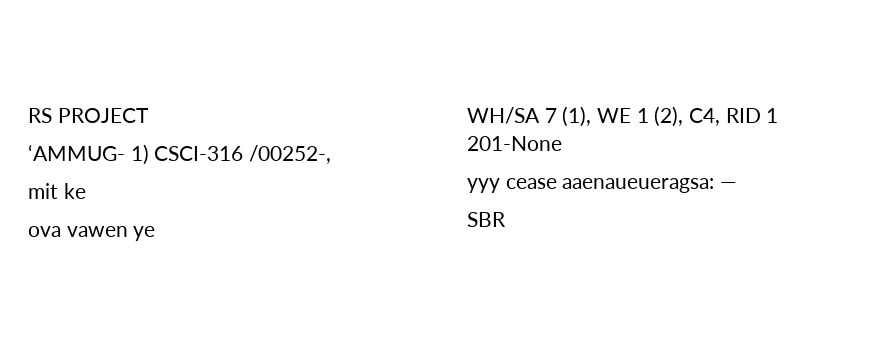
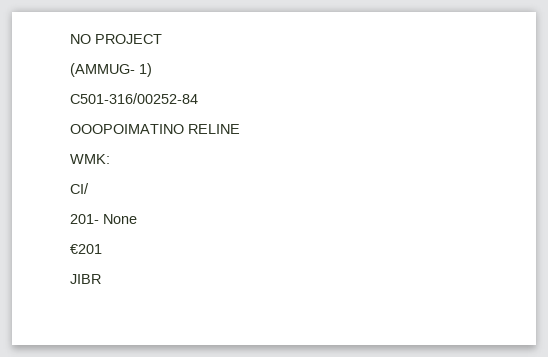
- RS PROJECT
+ NO PROJECT
- ‘AMMUG- 1) CSCI-316 /00252-,
- mit ke
- ova vawen ye
- WH/SA 7 (1), WE 1 (2), C4, RID 1 201-None
- yyy cease aaenaueueragsa: —
- SBR
+ (AMMUG- 1)
+ С501-316/00252-84
+ OOOPOIMATINO RELINE
+ WMK:
+ CI/
+ 201- None
+ €201
+ JIBR

